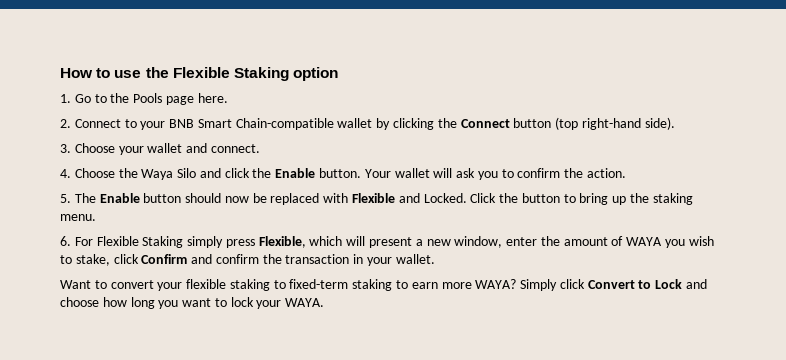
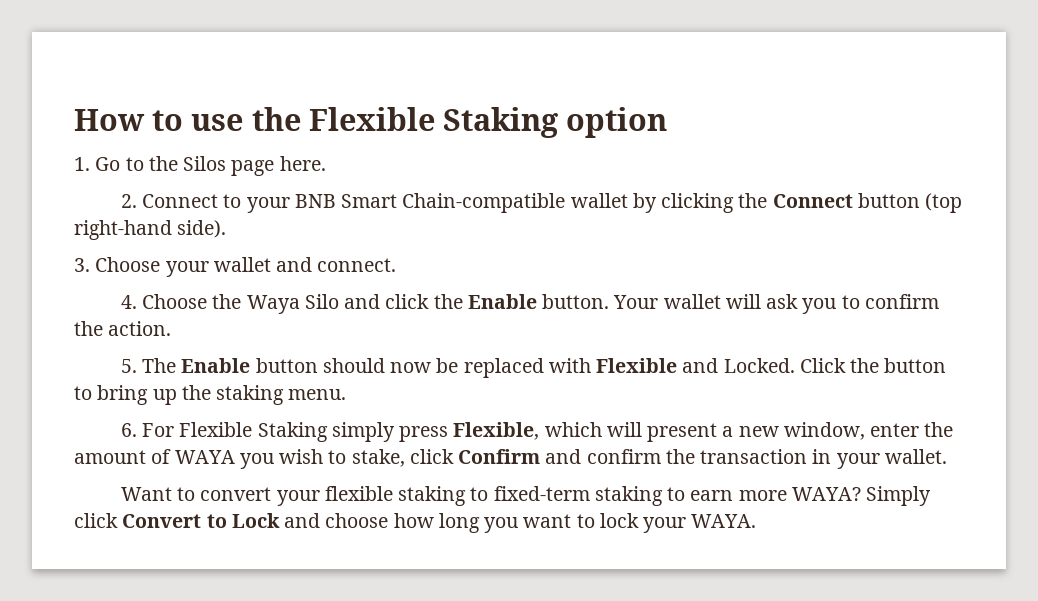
- 1. Go to the Pools page here.
+ 1. Go to the Silos page here.

